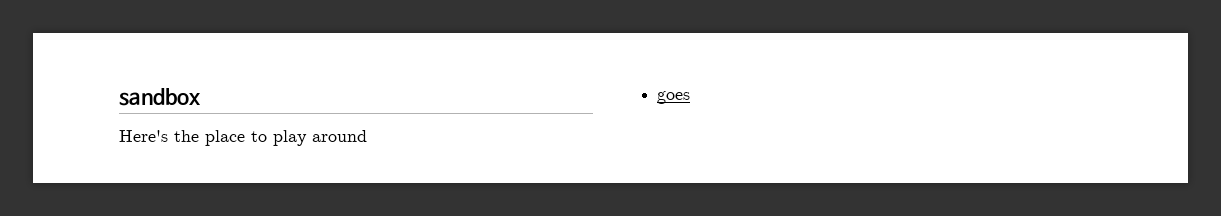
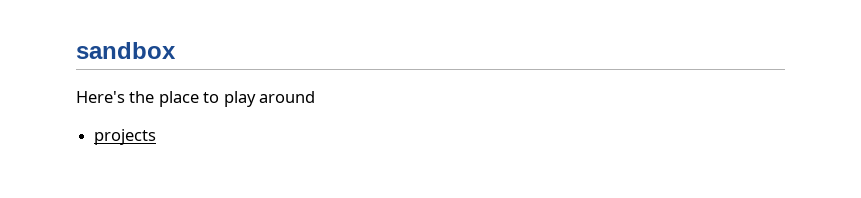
- goes
+ projects

